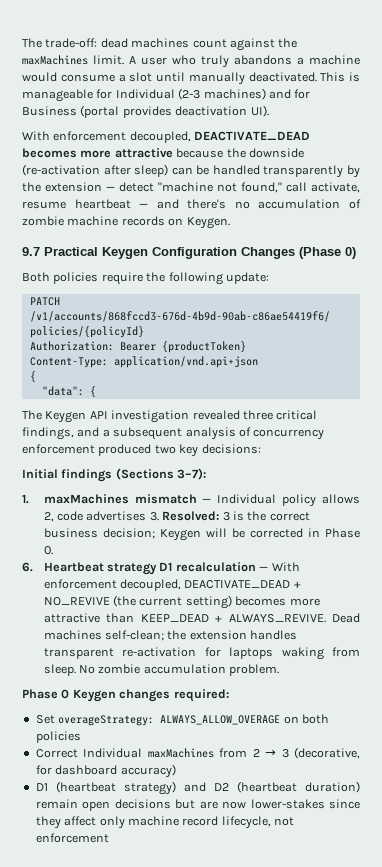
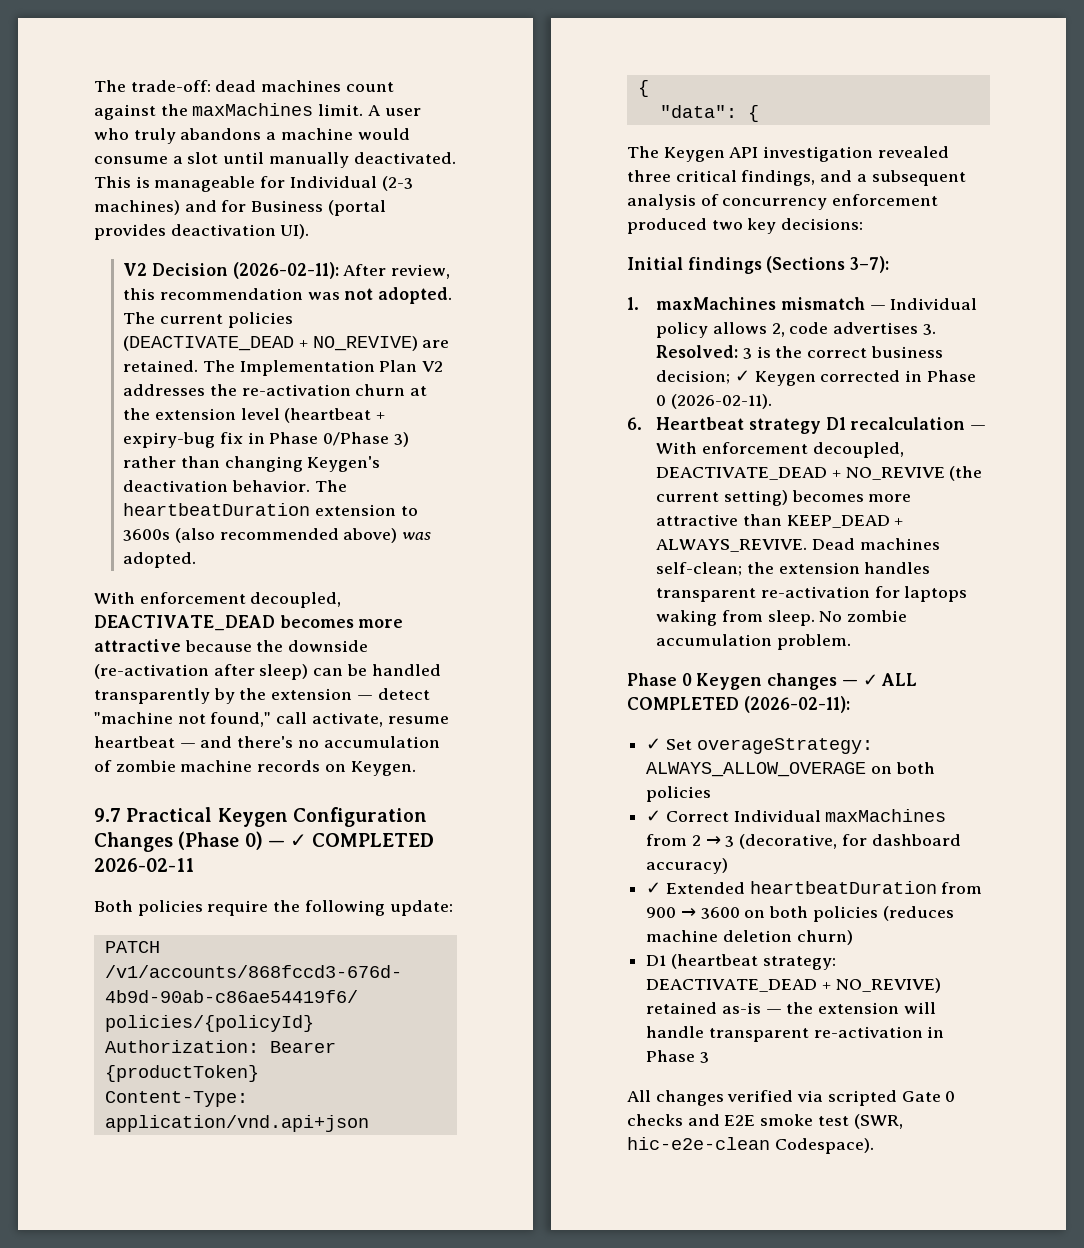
+ V2 Decision (2026-02-11): After review, this recommendation was not adopted. The current policies (DEACTIVATE_DEAD + NO_REVIVE) are retained. The Implementation Plan V2 addresses the re-activation churn at the extension level (heartbeat + expiry-bug fix in Phase 0/Phase 3) rather than changing Keygen's deactivation behavior. The heartbeatDuration extension to 3600s (also recommended above) was adopted.
- 9.7 Practical Keygen Configuration Changes (Phase 0)
+ 9.7 Practical Keygen Configuration Changes (Phase 0) — ✓ COMPLETED 2026-02-11
- 1. maxMachines mismatch — Individual policy allows 2, code advertises 3. Resolved: 3 is the correct business decision; Keygen will be corrected in Phase 0.
+ 1. maxMachines mismatch — Individual policy allows 2, code advertises 3. Resolved: 3 is the correct business decision; ✓ Keygen corrected in Phase 0 (2026-02-11).
- Phase 0 Keygen changes required:
- Set overageStrategy: ALWAYS_ALLOW_OVERAGE on both policies
+ Phase 0 Keygen changes — ✓ ALL COMPLETED (2026-02-11):
+ ✓ Set overageStrategy: ALWAYS_ALLOW_OVERAGE on both policies
- Correct Individual maxMachines from 2 → 3 (decorative, for dashboard accuracy)
+ ✓ Correct Individual maxMachines from 2 → 3 (decorative, for dashboard accuracy)
- D1 (heartbeat strategy) and D2 (heartbeat duration) remain open decisions but are now lower-stakes since they affect only machine record lifecycle, not enforcement
+ ✓ Extended heartbeatDuration from 900 → 3600 on both policies (reduces machine deletion churn)
+ D1 (heartbeat strategy: DEACTIVATE_DEAD + NO_REVIVE) retained as-is — the extension will handle transparent re-activation in Phase 3
+ All changes verified via scripted Gate 0 checks and E2E smoke test (SWR, hic-e2e-clean Codespace).

